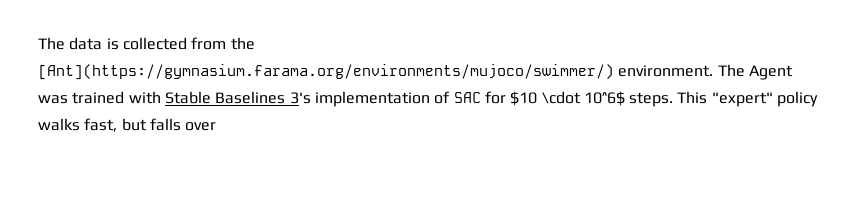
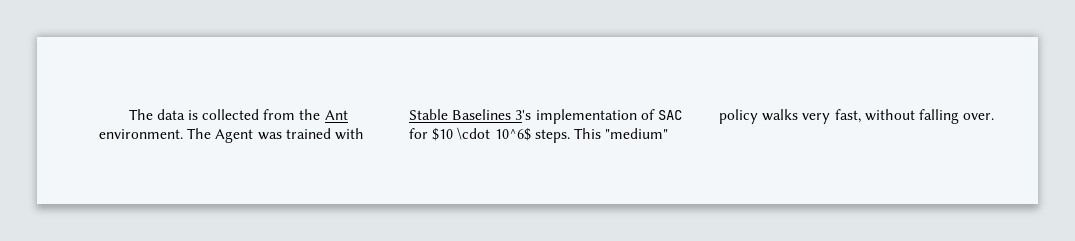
- The data is collected from the [Ant](https://gymnasium.farama.org/environments/mujoco/swimmer/) environment.
+ The data is collected from the Ant environment.
- This "expert" policy walks fast, but falls over
+ This "medium" policy walks very fast, without falling over.

